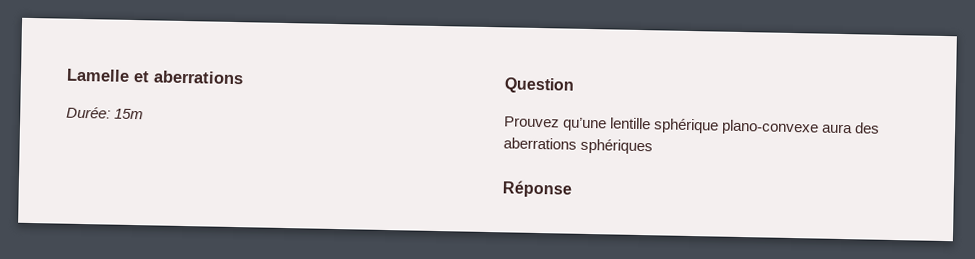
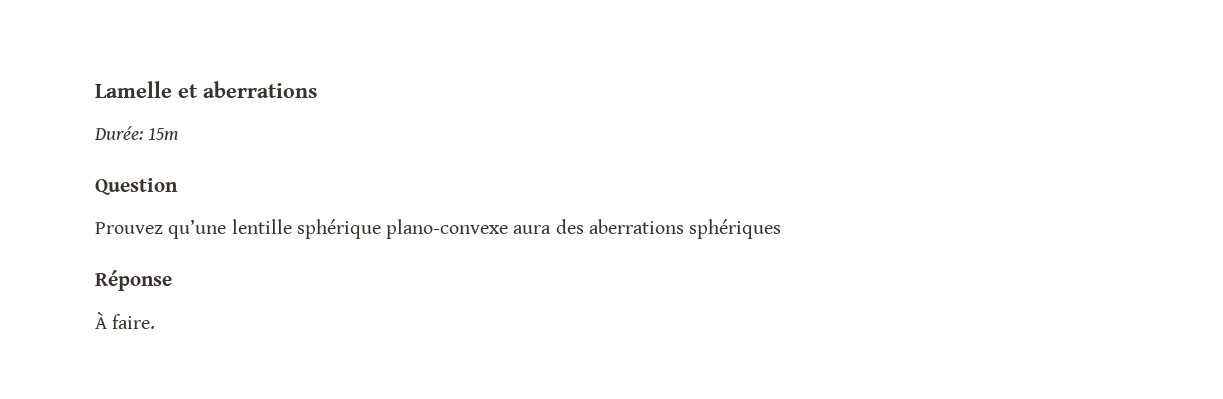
+ À faire.

